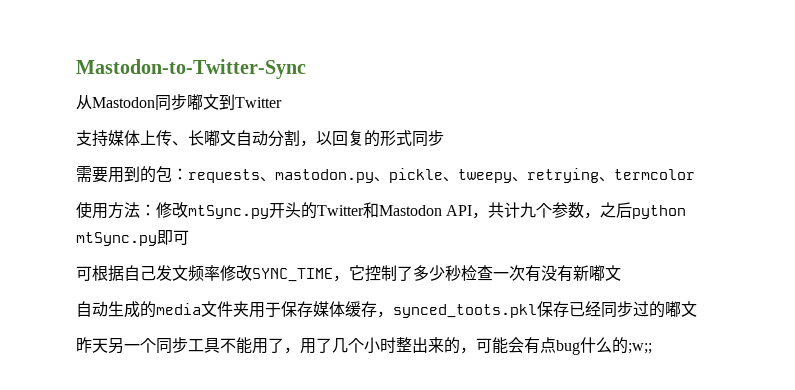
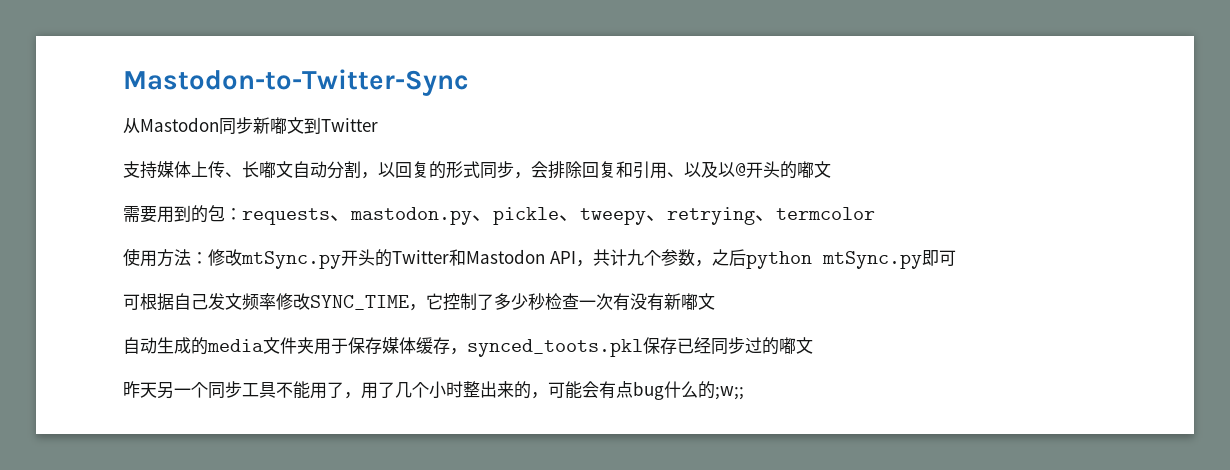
- 从Mastodon同步嘟文到Twitter
+ 从Mastodon同步新嘟文到Twitter
- 支持媒体上传、长嘟文自动分割，以回复的形式同步
+ 支持媒体上传、长嘟文自动分割，以回复的形式同步，会排除回复和引用、以及以@开头的嘟文

